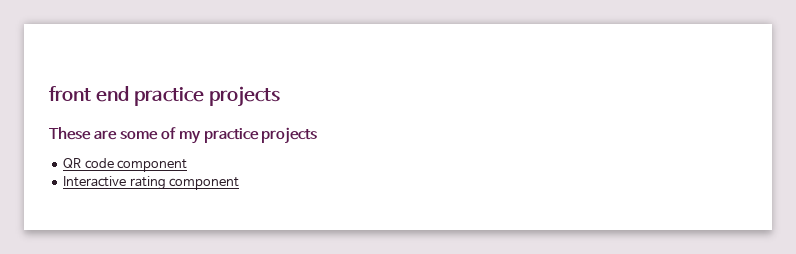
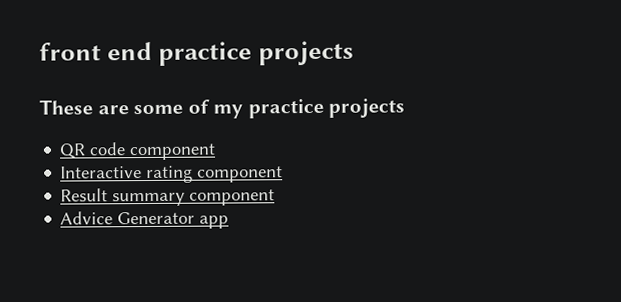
+ Result summary component
+ Advice Generator app

